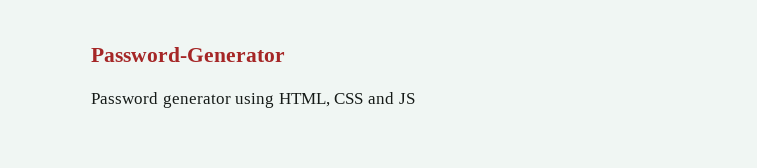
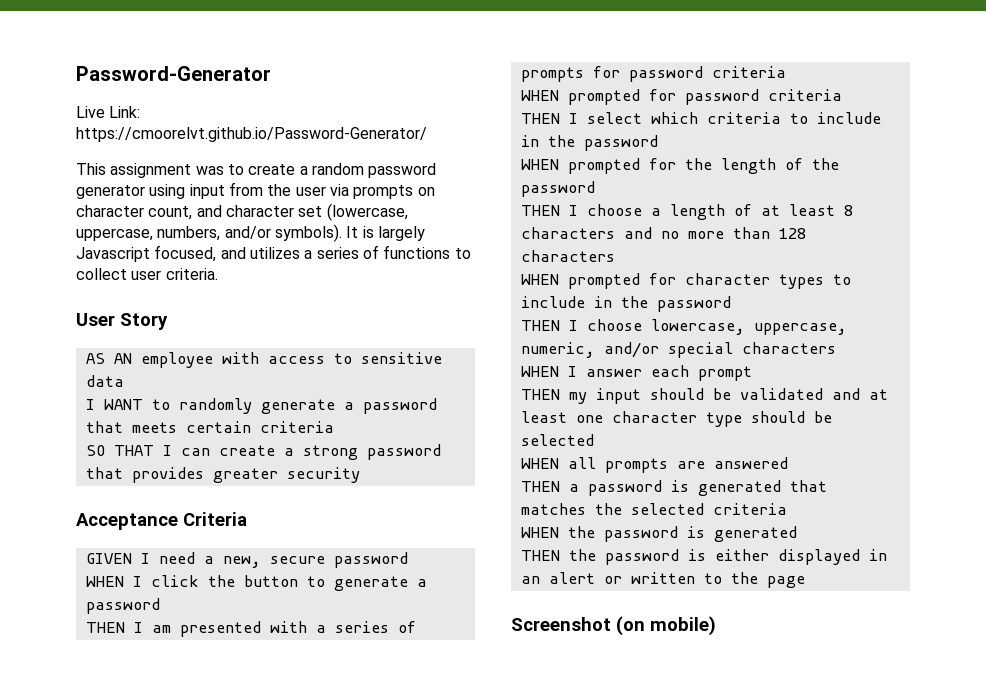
- Password generator using HTML, CSS and JS
+ Live Link: https://cmoorelvt.github.io/Password-Generator/
+ This assignment was to create a random password generator using input from the user via prompts on character count, and character set (lowercase, uppercase, numbers, and/or symbols). It is largely Javascript focused, and utilizes a series of functions to collect user criteria.
+ User Story
+ AS AN employee with access to sensitive data
+ I WANT to randomly generate a password that meets certain criteria
+ SO THAT I can create a strong password that provides greater security
+ Acceptance Criteria
+ GIVEN I need a new, secure password
+ WHEN I click the button to generate a password
+ THEN I am presented with a series of prompts for password criteria
+ WHEN prompted for password criteria
+ THEN I select which criteria to include in the password
+ WHEN prompted for the length of the password
+ THEN I choose a length of at least 8 characters and no more than 128 characters
+ WHEN prompted for character types to include in the password
+ THEN I choose lowercase, uppercase, numeric, and/or special characters
+ WHEN I answer each prompt
+ THEN my input should be validated and at least one character type should be selected
+ WHEN all prompts are answered
+ THEN a password is generated that matches the selected criteria
+ WHEN the password is generated
+ THEN the password is either displayed in an alert or written to the page
+ Screenshot (on mobile)

